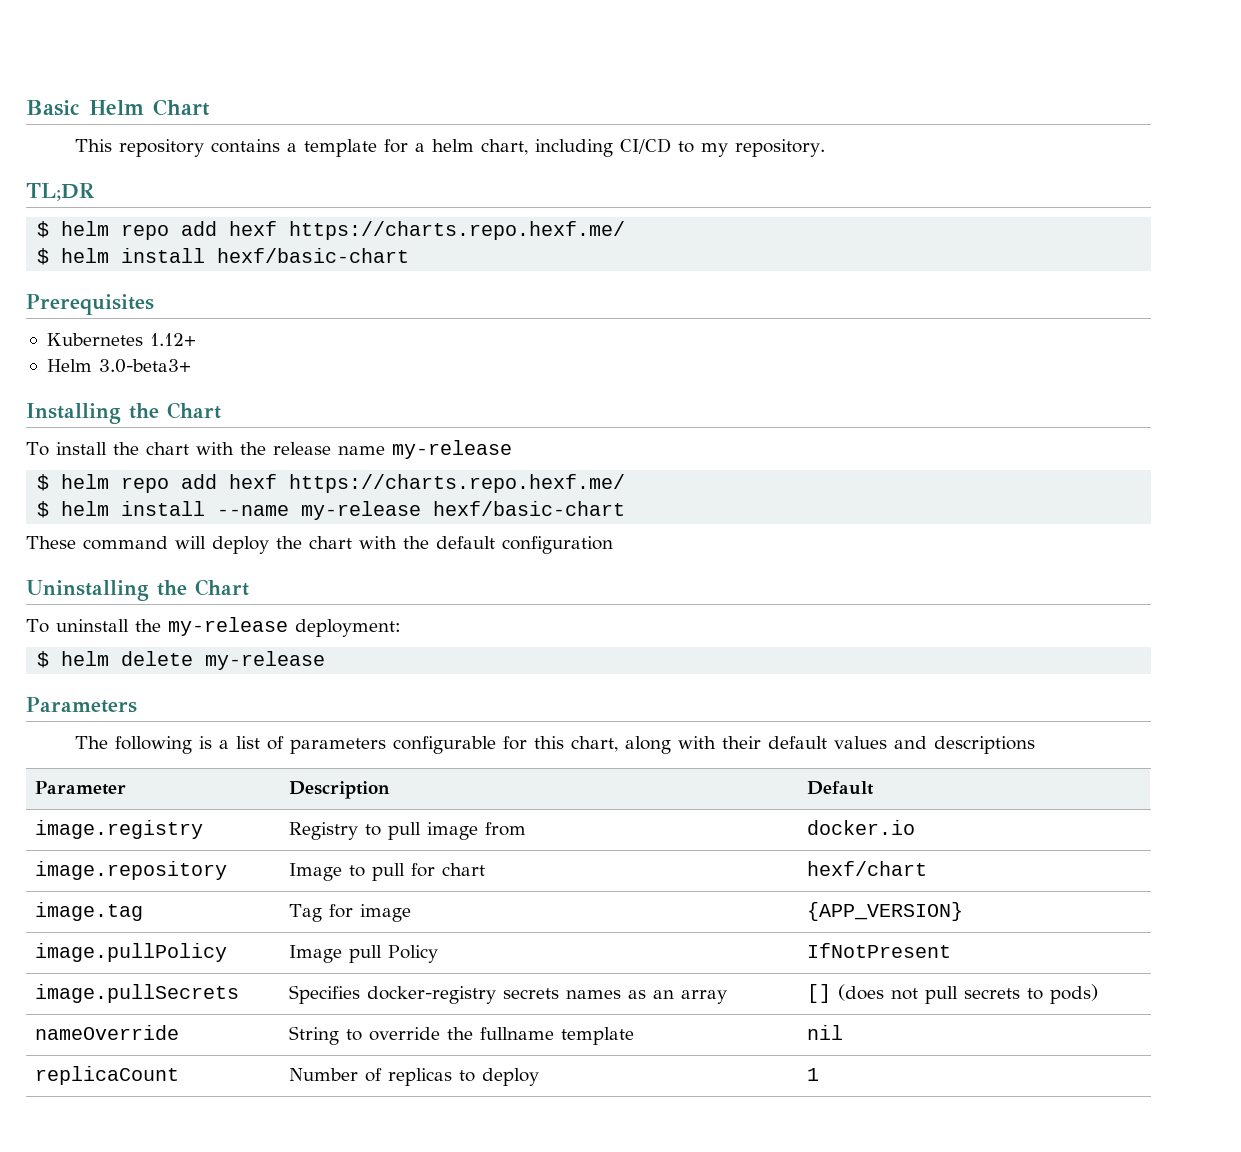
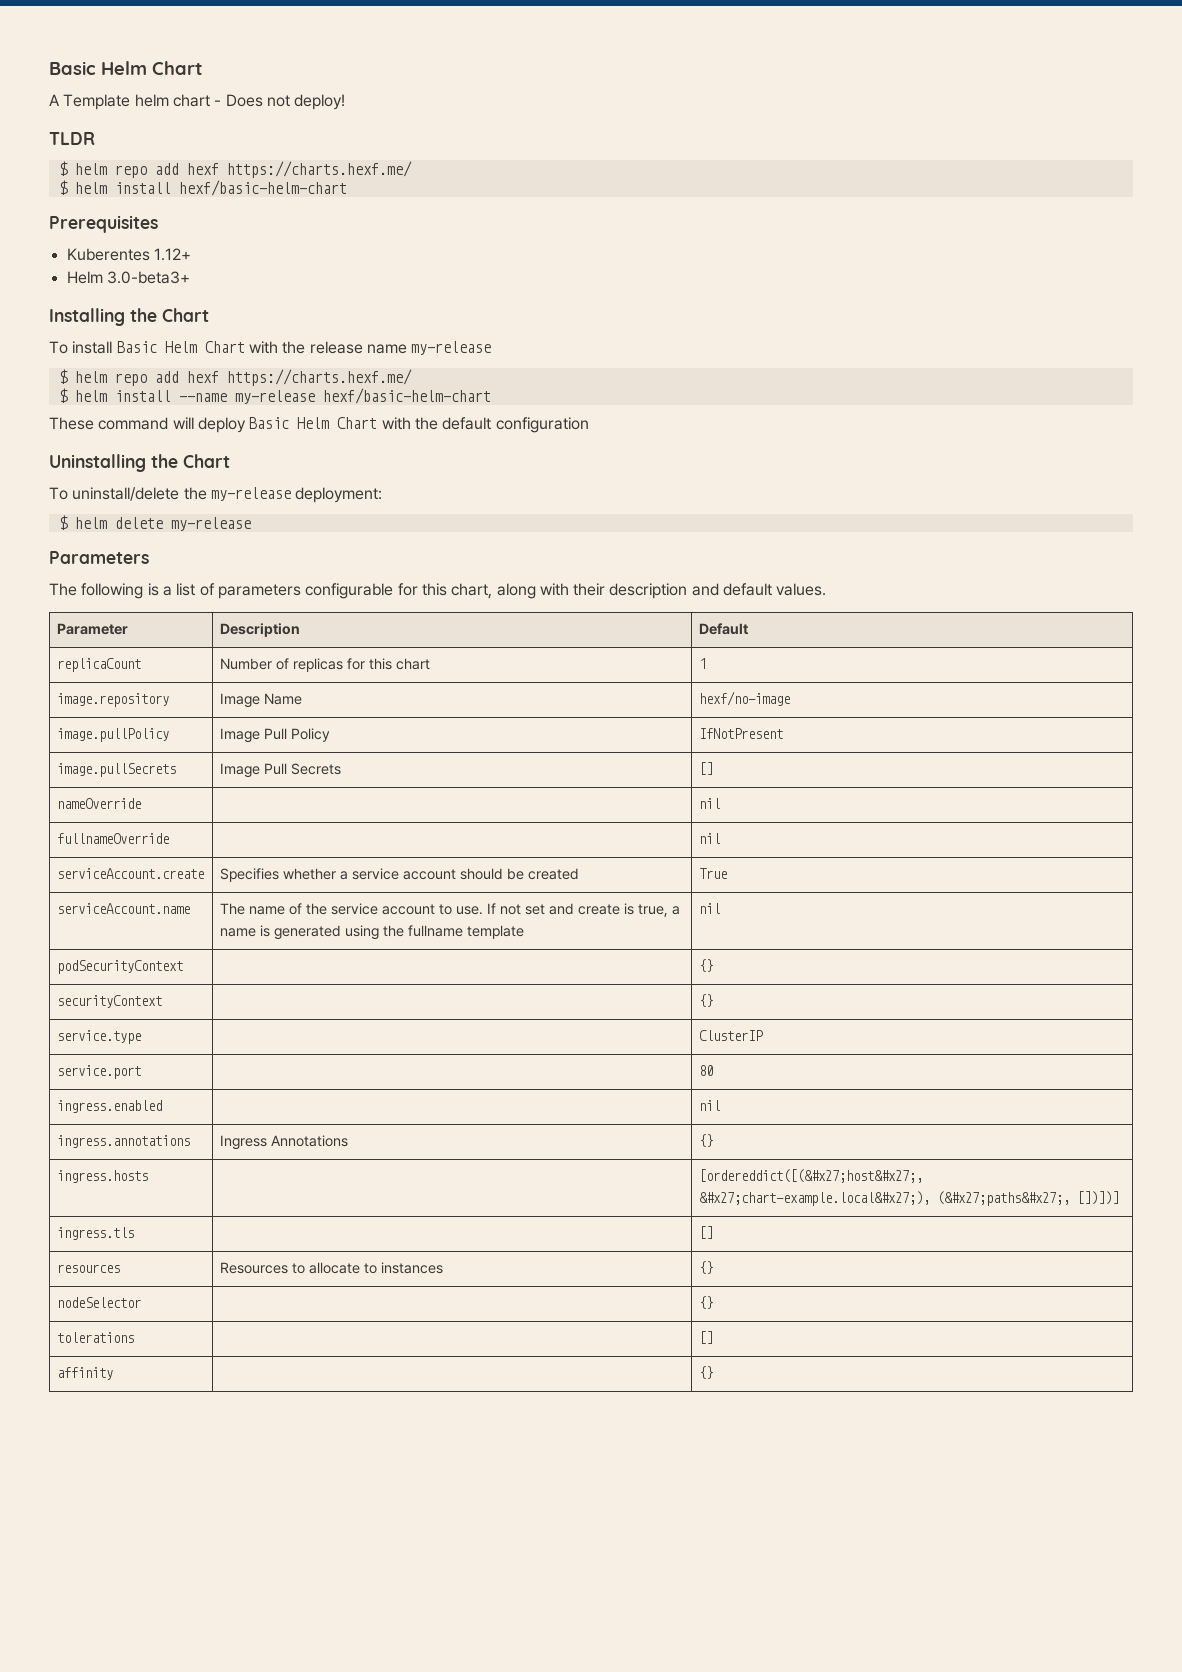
- This repository contains a template for a helm chart, including CI/CD to my repository.
- TL;DR
- $ helm repo add hexf https://charts.repo.hexf.me/
- $ helm install hexf/basic-chart
+ A Template helm chart - Does not deploy!
+ TLDR
+ $ helm repo add hexf https://charts.hexf.me/
+ $ helm install hexf/basic-helm-chart
- Kubernetes 1.12+
+ Kuberentes 1.12+
- To install the chart with the release name my-release
- $ helm repo add hexf https://charts.repo.hexf.me/
+ To install Basic Helm Chart with the release name my-release
+ $ helm repo add hexf https://charts.hexf.me/
- $ helm install --name my-release hexf/basic-chart
+ $ helm install --name my-release hexf/basic-helm-chart
- These command will deploy the chart with the default configuration
+ These command will deploy Basic Helm Chart with the default configuration
- To uninstall the my-release deployment:
+ To uninstall/delete the my-release deployment:
- The following is a list of parameters configurable for this chart, along with their default values and descriptions
+ The following is a list of parameters configurable for this chart, along with their description and default values.
- image.registry | Registry to pull image from | docker.io
- image.repository | Image to pull for chart | hexf/chart
- image.tag | Tag for image | {APP_VERSION}
+ replicaCount | Number of replicas for this chart | 1
+ image.repository | Image Name | hexf/no-image
- image.pullPolicy | Image pull Policy | IfNotPresent
+ image.pullPolicy | Image Pull Policy | IfNotPresent
- image.pullSecrets | Specifies docker-registry secrets names as an array | [] (does not pull secrets to pods)
- nameOverride | String to override the fullname template | nil
- replicaCount | Number of replicas to deploy | 1
+ image.pullSecrets | Image Pull Secrets | []
+ nameOverride | | nil
+ fullnameOverride | | nil
+ serviceAccount.create | Specifies whether a service account should be created | True
+ serviceAccount.name | The name of the service account to use. If not set and create is true, a name is generated using the fullname template | nil
+ podSecurityContext | | {}
+ securityContext | | {}
+ service.type | | ClusterIP
+ service.port | | 80
+ ingress.enabled | | nil
+ ingress.annotations | Ingress Annotations | {}
+ ingress.hosts | | [ordereddict([(&#x27;host&#x27;, &#x27;chart-example.local&#x27;), (&#x27;paths&#x27;, [])])]
+ ingress.tls | | []
+ resources | Resources to allocate to instances | {}
+ nodeSelector | | {}
+ tolerations | | []
+ affinity | | {}

